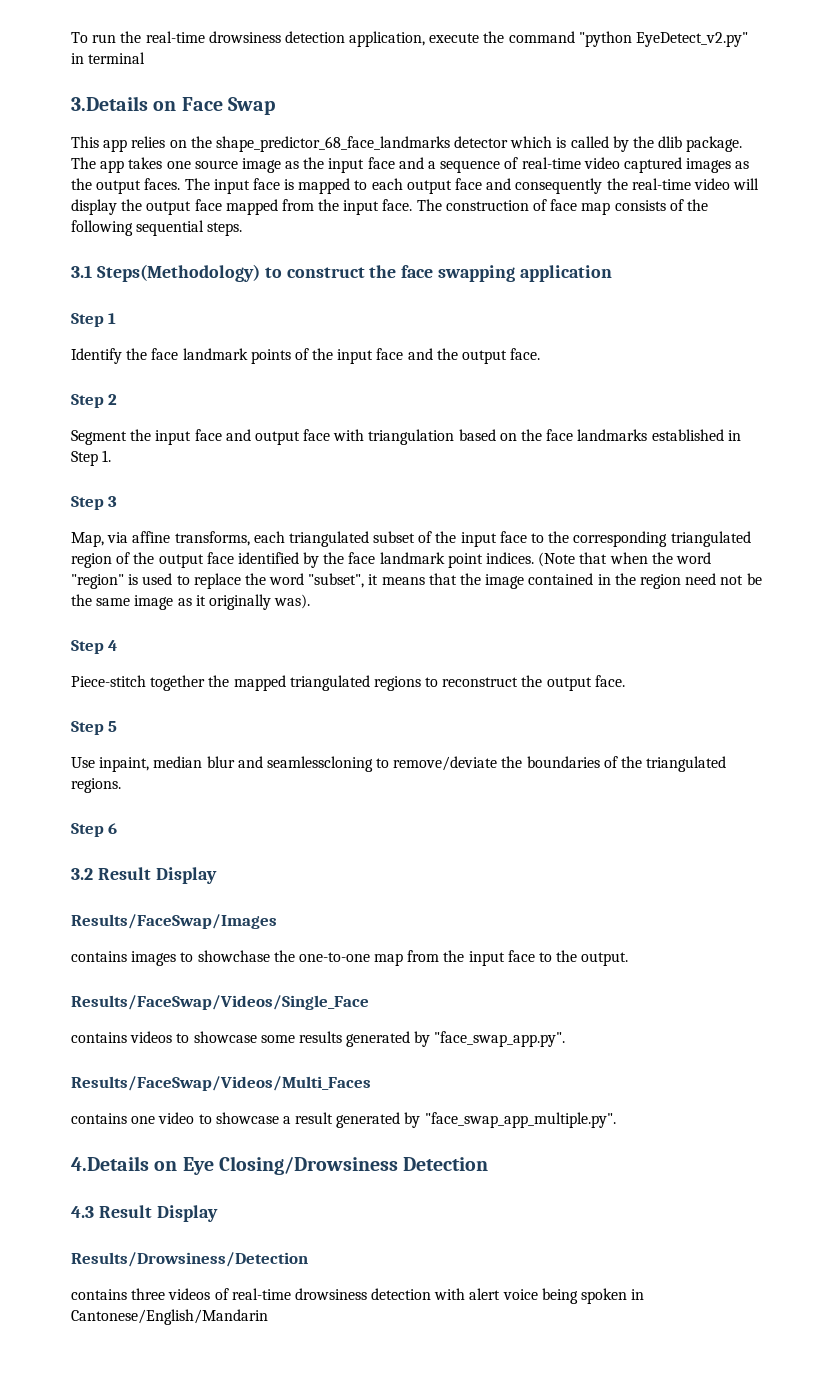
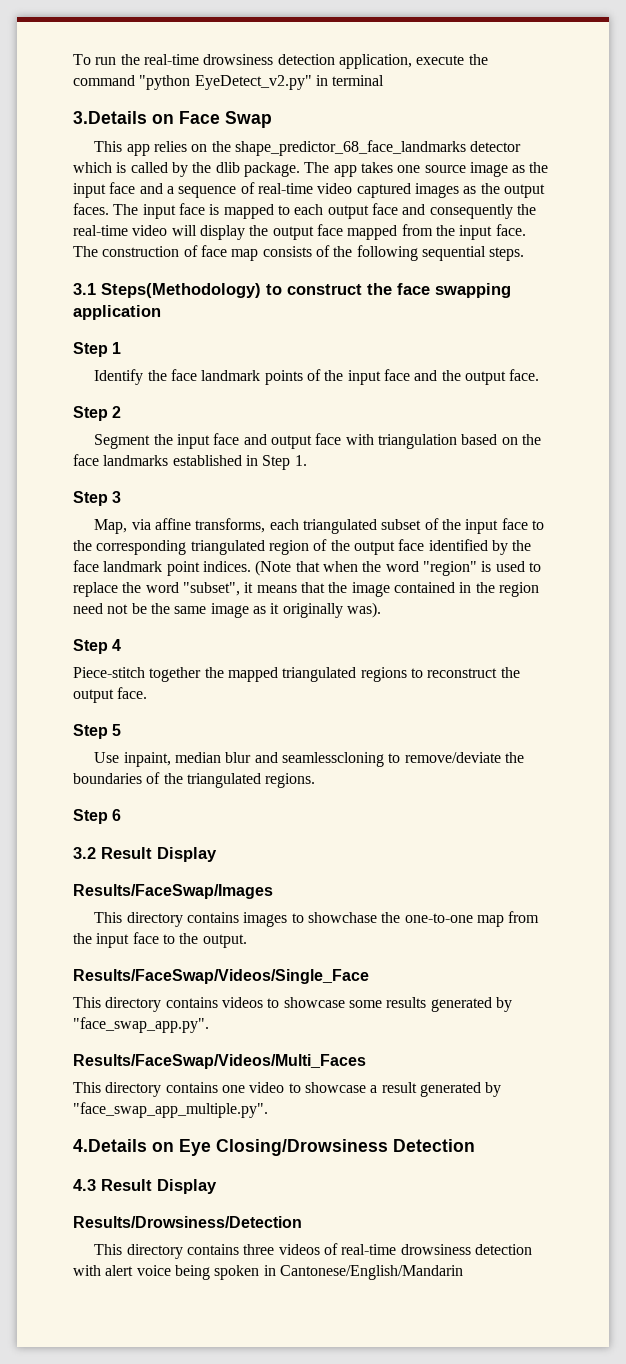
- contains images to showchase the one-to-one map from the input face to the output.
+ This directory contains images to showchase the one-to-one map from the input face to the output.
- contains videos to showcase some results generated by "face_swap_app.py".
+ This directory contains videos to showcase some results generated by "face_swap_app.py".
- contains one video to showcase a result generated by "face_swap_app_multiple.py".
+ This directory contains one video to showcase a result generated by "face_swap_app_multiple.py".
- contains three videos of real-time drowsiness detection with alert voice being spoken in Cantonese/English/Mandarin
+ This directory contains three videos of real-time drowsiness detection with alert voice being spoken in Cantonese/English/Mandarin

